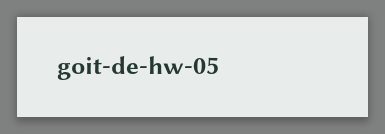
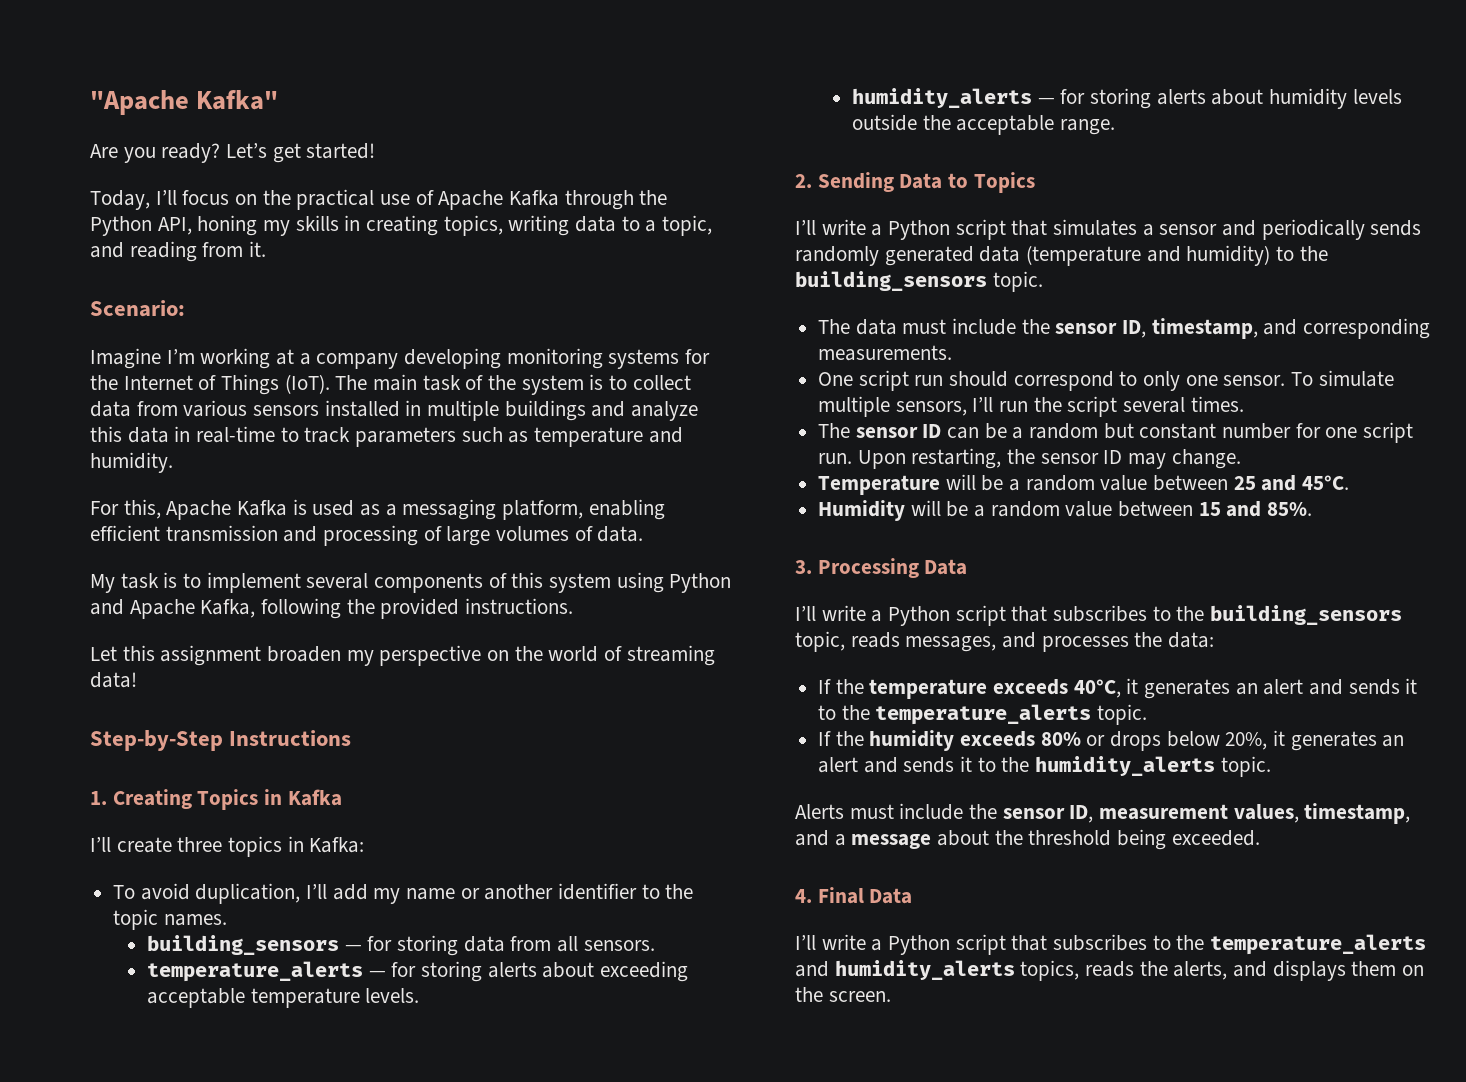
- goit-de-hw-05
+ "Apache Kafka"
+ Are you ready? Let’s get started!
+ Today, I’ll focus on the practical use of Apache Kafka through the Python API, honing my skills in creating topics, writing data to a topic, and reading from it.
+ Scenario:
+ Imagine I’m working at a company developing monitoring systems for the Internet of Things (IoT). The main task of the system is to collect data from various sensors installed in multiple buildings and analyze this data in real-time to track parameters such as temperature and humidity.
+ For this, Apache Kafka is used as a messaging platform, enabling efficient transmission and processing of large volumes of data.
+ My task is to implement several components of this system using Python and Apache Kafka, following the provided instructions.
+ Let this assignment broaden my perspective on the world of streaming data!
+ Step-by-Step Instructions
+ 1. Creating Topics in Kafka
+ I’ll create three topics in Kafka:
+ To avoid duplication, I’ll add my name or another identifier to the topic names.
+ building_sensors — for storing data from all sensors.
+ temperature_alerts — for storing alerts about exceeding acceptable temperature levels.
+ humidity_alerts — for storing alerts about humidity levels outside the acceptable range.
+ 2. Sending Data to Topics
+ I’ll write a Python script that simulates a sensor and periodically sends randomly generated data (temperature and humidity) to the building_sensors topic.
+ The data must include the sensor ID, timestamp, and corresponding measurements.
+ One script run should correspond to only one sensor. To simulate multiple sensors, I’ll run the script several times.
+ The sensor ID can be a random but constant number for one script run. Upon restarting, the sensor ID may change.
+ Temperature will be a random value between 25 and 45°C.
+ Humidity will be a random value between 15 and 85%.
+ 3. Processing Data
+ I’ll write a Python script that subscribes to the building_sensors topic, reads messages, and processes the data:
+ If the temperature exceeds 40°C, it generates an alert and sends it to the temperature_alerts topic.
+ If the humidity exceeds 80% or drops below 20%, it generates an alert and sends it to the humidity_alerts topic.
+ Alerts must include the sensor ID, measurement values, timestamp, and a message about the threshold being exceeded.
+ 4. Final Data
+ I’ll write a Python script that subscribes to the temperature_alerts and humidity_alerts topics, reads the alerts, and displays them on the screen.

